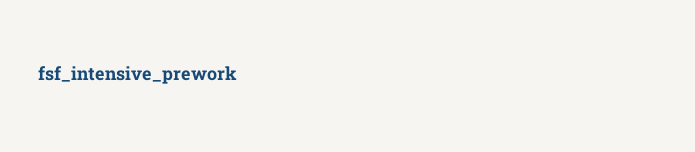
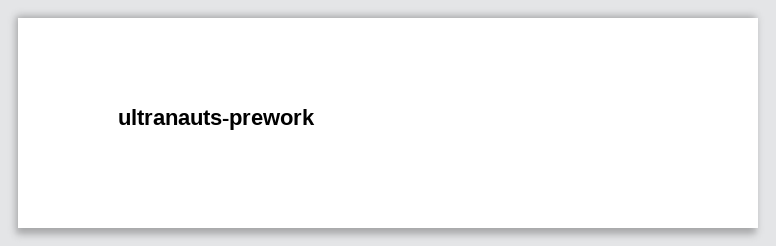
- fsf_intensive_prework
+ ultranauts-prework

